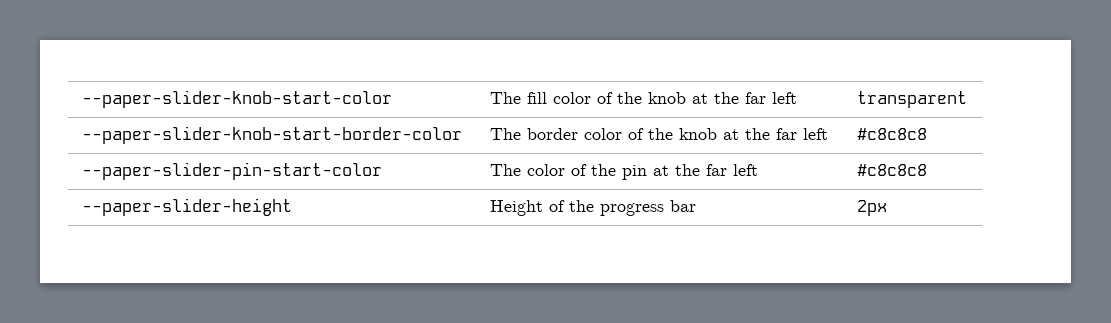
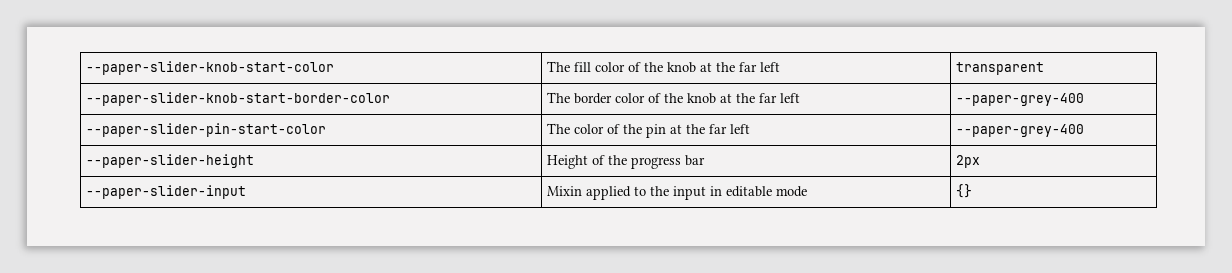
- --paper-slider-knob-start-border-color | The border color of the knob at the far left | #c8c8c8
+ --paper-slider-knob-start-border-color | The border color of the knob at the far left | --paper-grey-400
- --paper-slider-pin-start-color | The color of the pin at the far left | #c8c8c8
+ --paper-slider-pin-start-color | The color of the pin at the far left | --paper-grey-400
+ --paper-slider-input | Mixin applied to the input in editable mode | {}

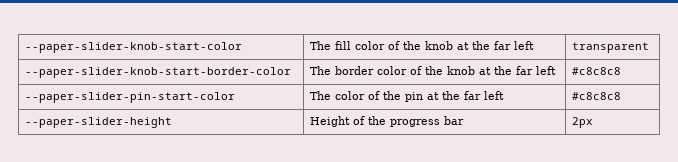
- --paper-slider-knob-start-border-color | The border color of the knob at the far left | --paper-grey-400
+ --paper-slider-knob-start-border-color | The border color of the knob at the far left | #c8c8c8
- --paper-slider-pin-start-color | The color of the pin at the far left | --paper-grey-400
+ --paper-slider-pin-start-color | The color of the pin at the far left | #c8c8c8
- --paper-slider-input | Mixin applied to the input in editable mode | {}

